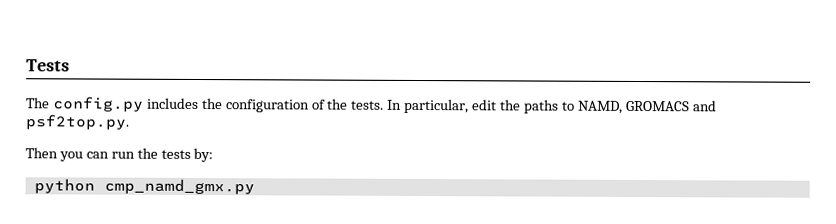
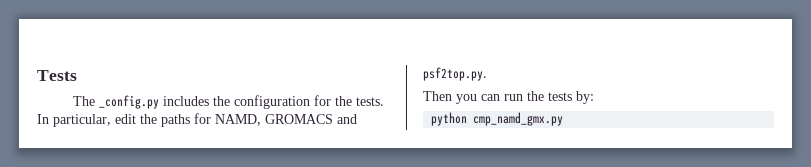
- The config.py includes the configuration of the tests.
+ The _config.py includes the configuration for the tests.
- In particular, edit the paths to NAMD, GROMACS and psf2top.py.
+ In particular, edit the paths for NAMD, GROMACS and psf2top.py.

